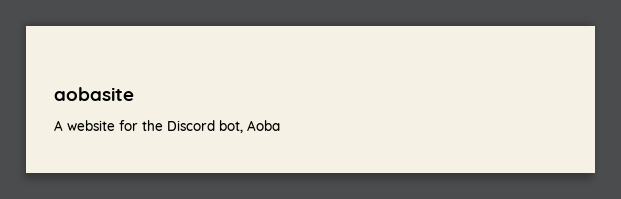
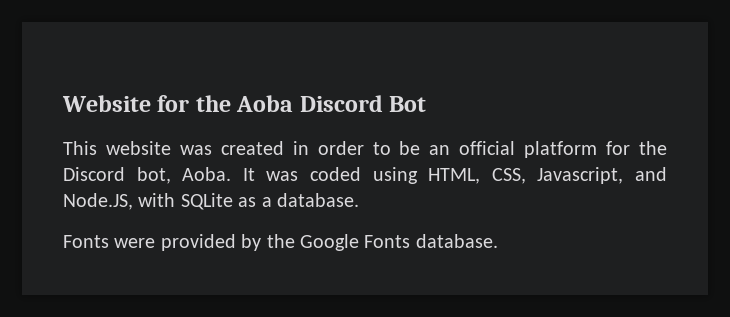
- aobasite
- A website for the Discord bot, Aoba
+ Website for the Aoba Discord Bot
+ This website was created in order to be an official platform for the Discord bot, Aoba. It was coded using HTML, CSS, Javascript, and Node.JS, with SQLite as a database.
+ Fonts were provided by the Google Fonts database.

